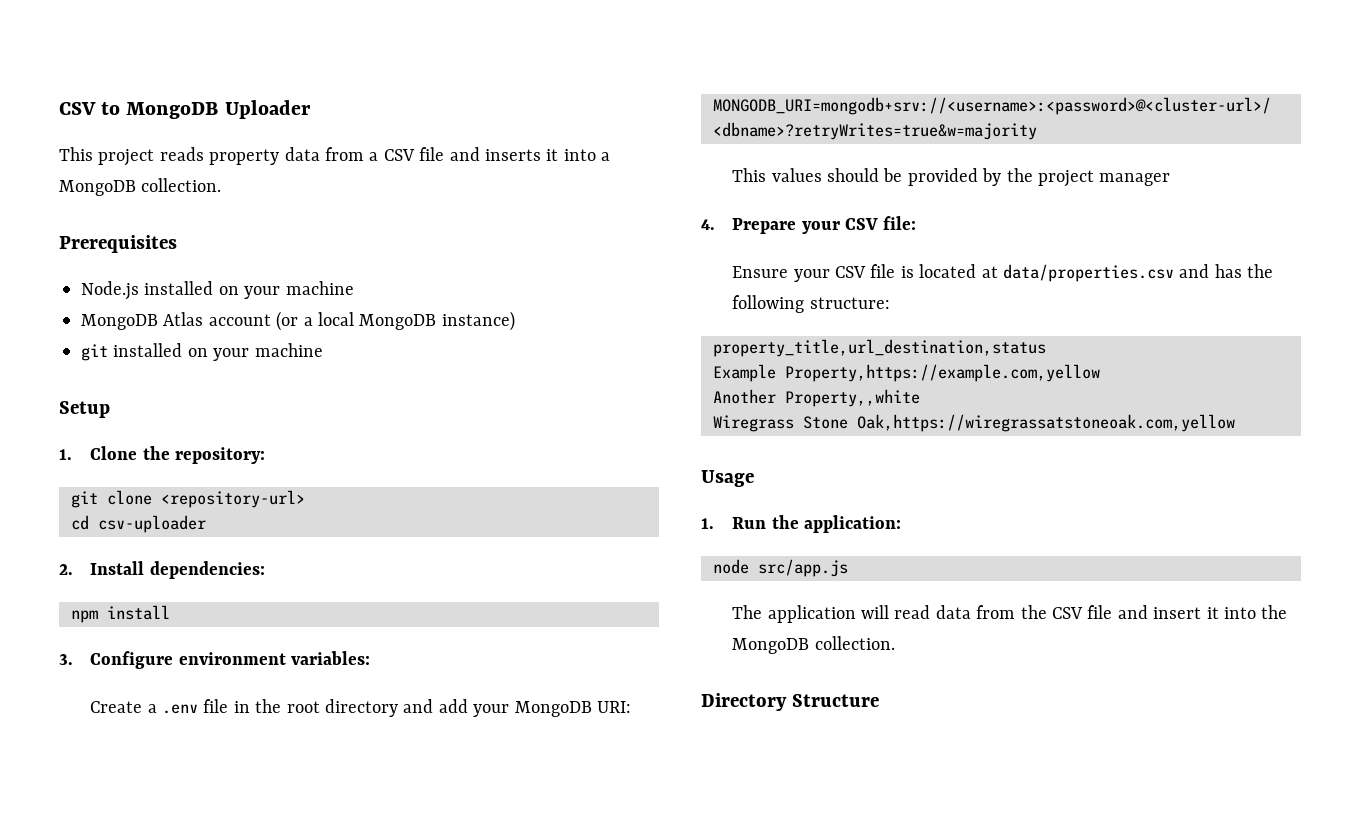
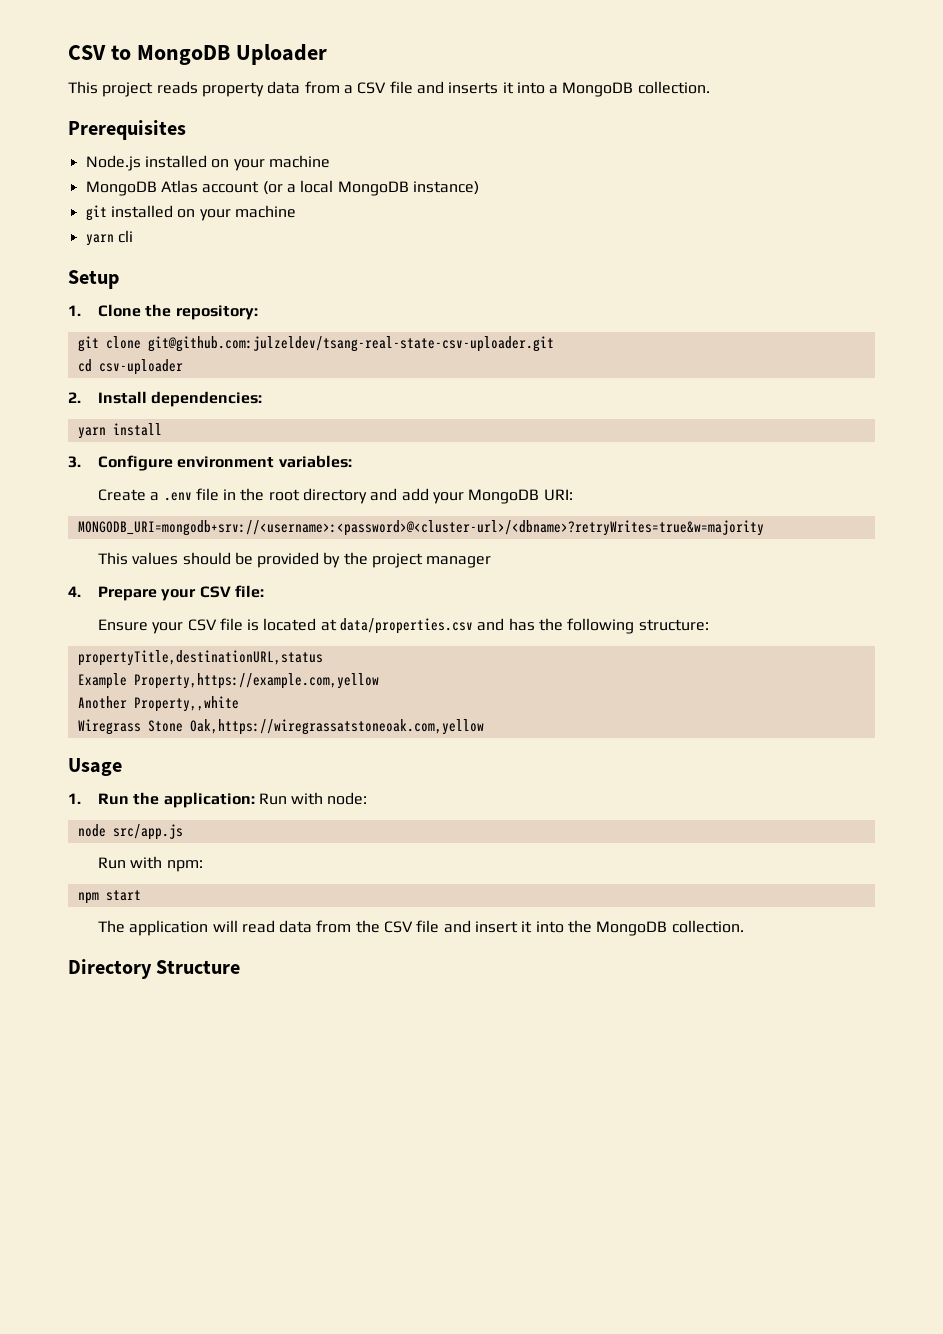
+ yarn cli
- git clone <repository-url>
+ git clone git@github.com:julzeldev/tsang-real-state-csv-uploader.git
- npm install
+ yarn install
- property_title,url_destination,status
+ propertyTitle,destinationURL,status
- 1. Run the application:
+ 1. Run the application: Run with node:
+ Run with npm:
+ npm start

